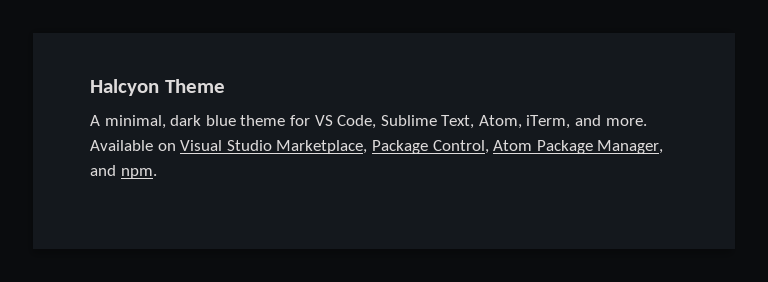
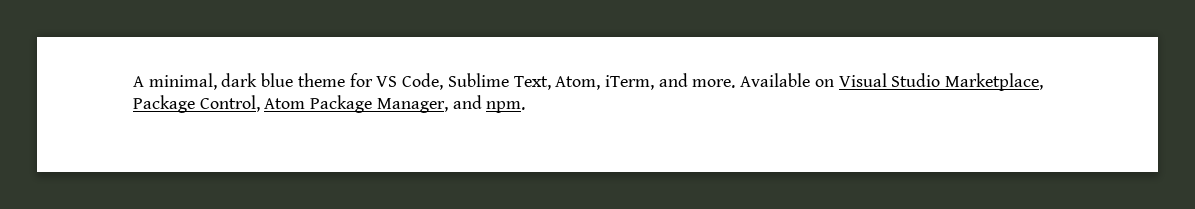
- Halcyon Theme

